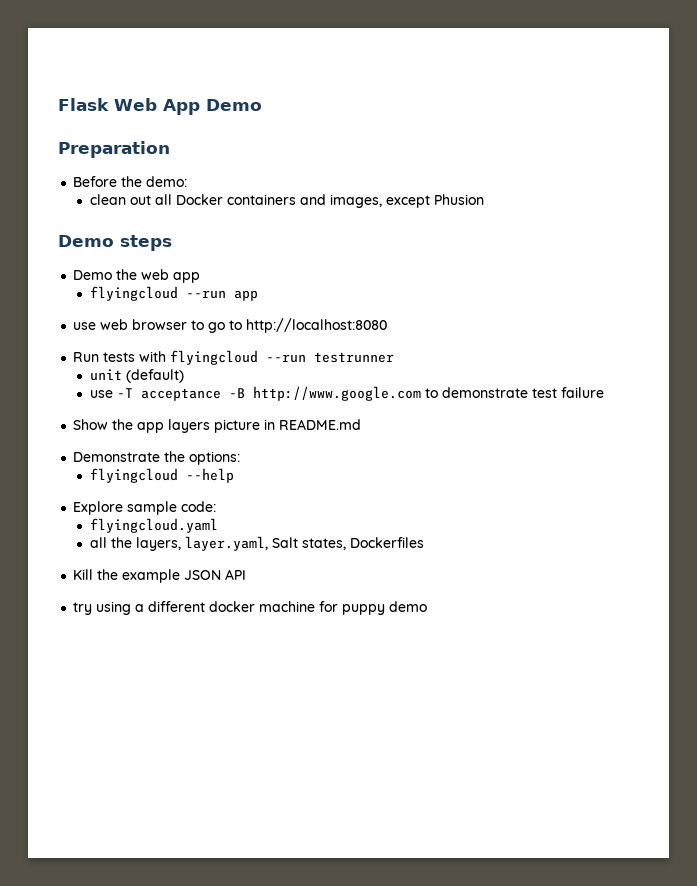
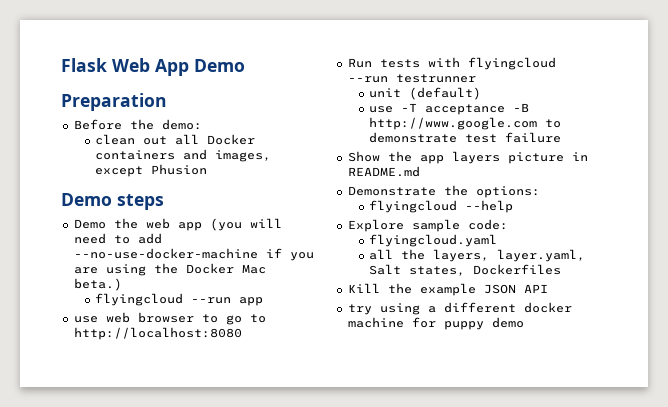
- Demo the web app
+ Demo the web app (you will need to add --no-use-docker-machine if you are using the Docker Mac beta.)

